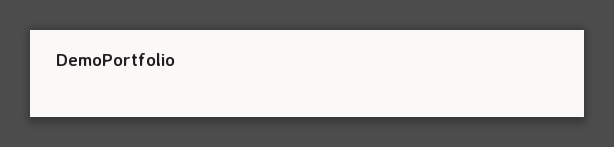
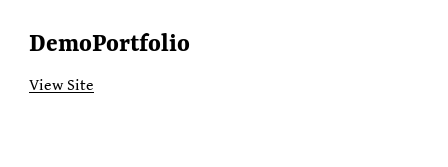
+ View Site

